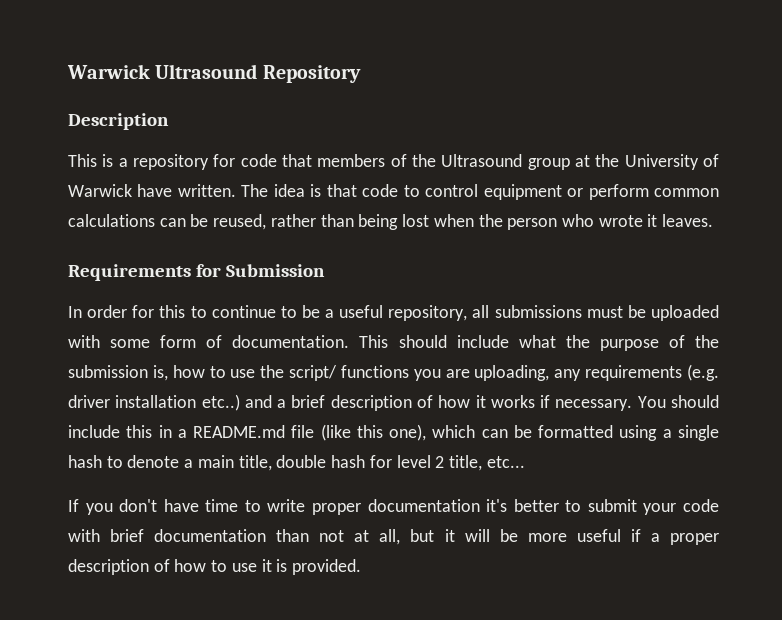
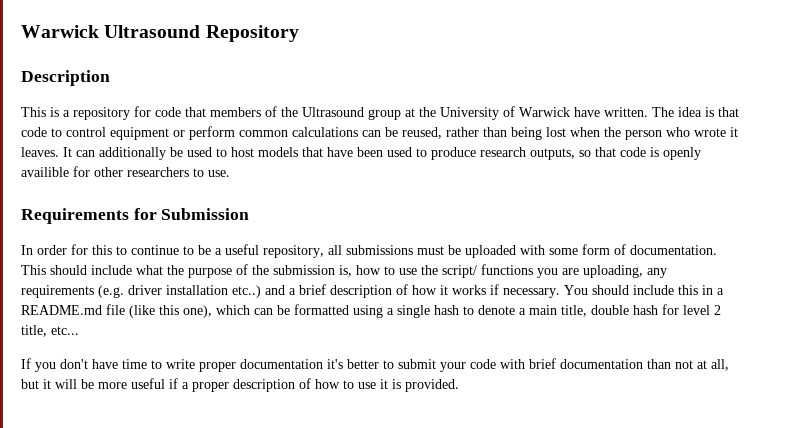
+ It can additionally be used to host models that have been used to produce research outputs, so that code is openly availible for other researchers to use.

